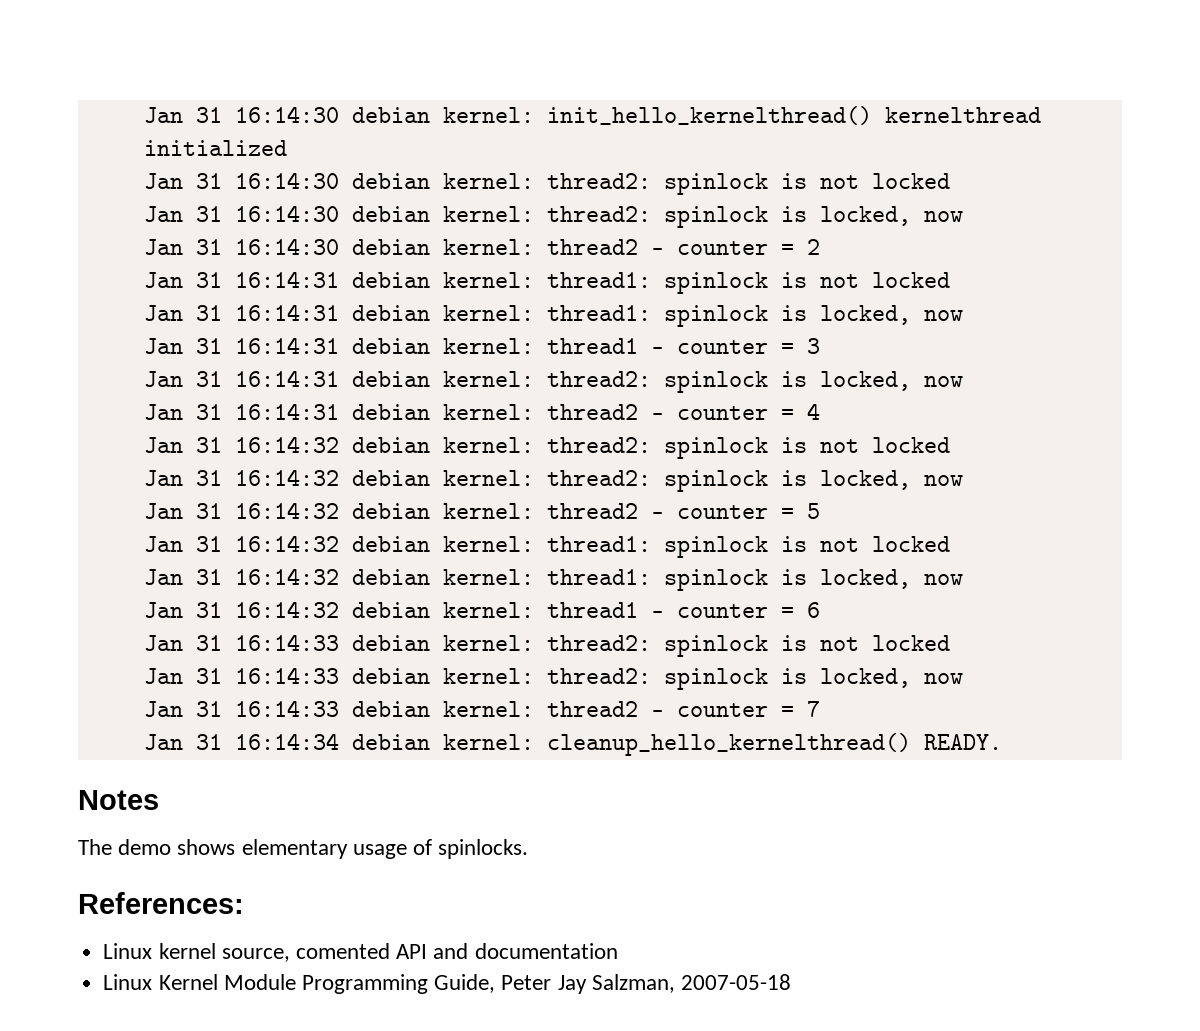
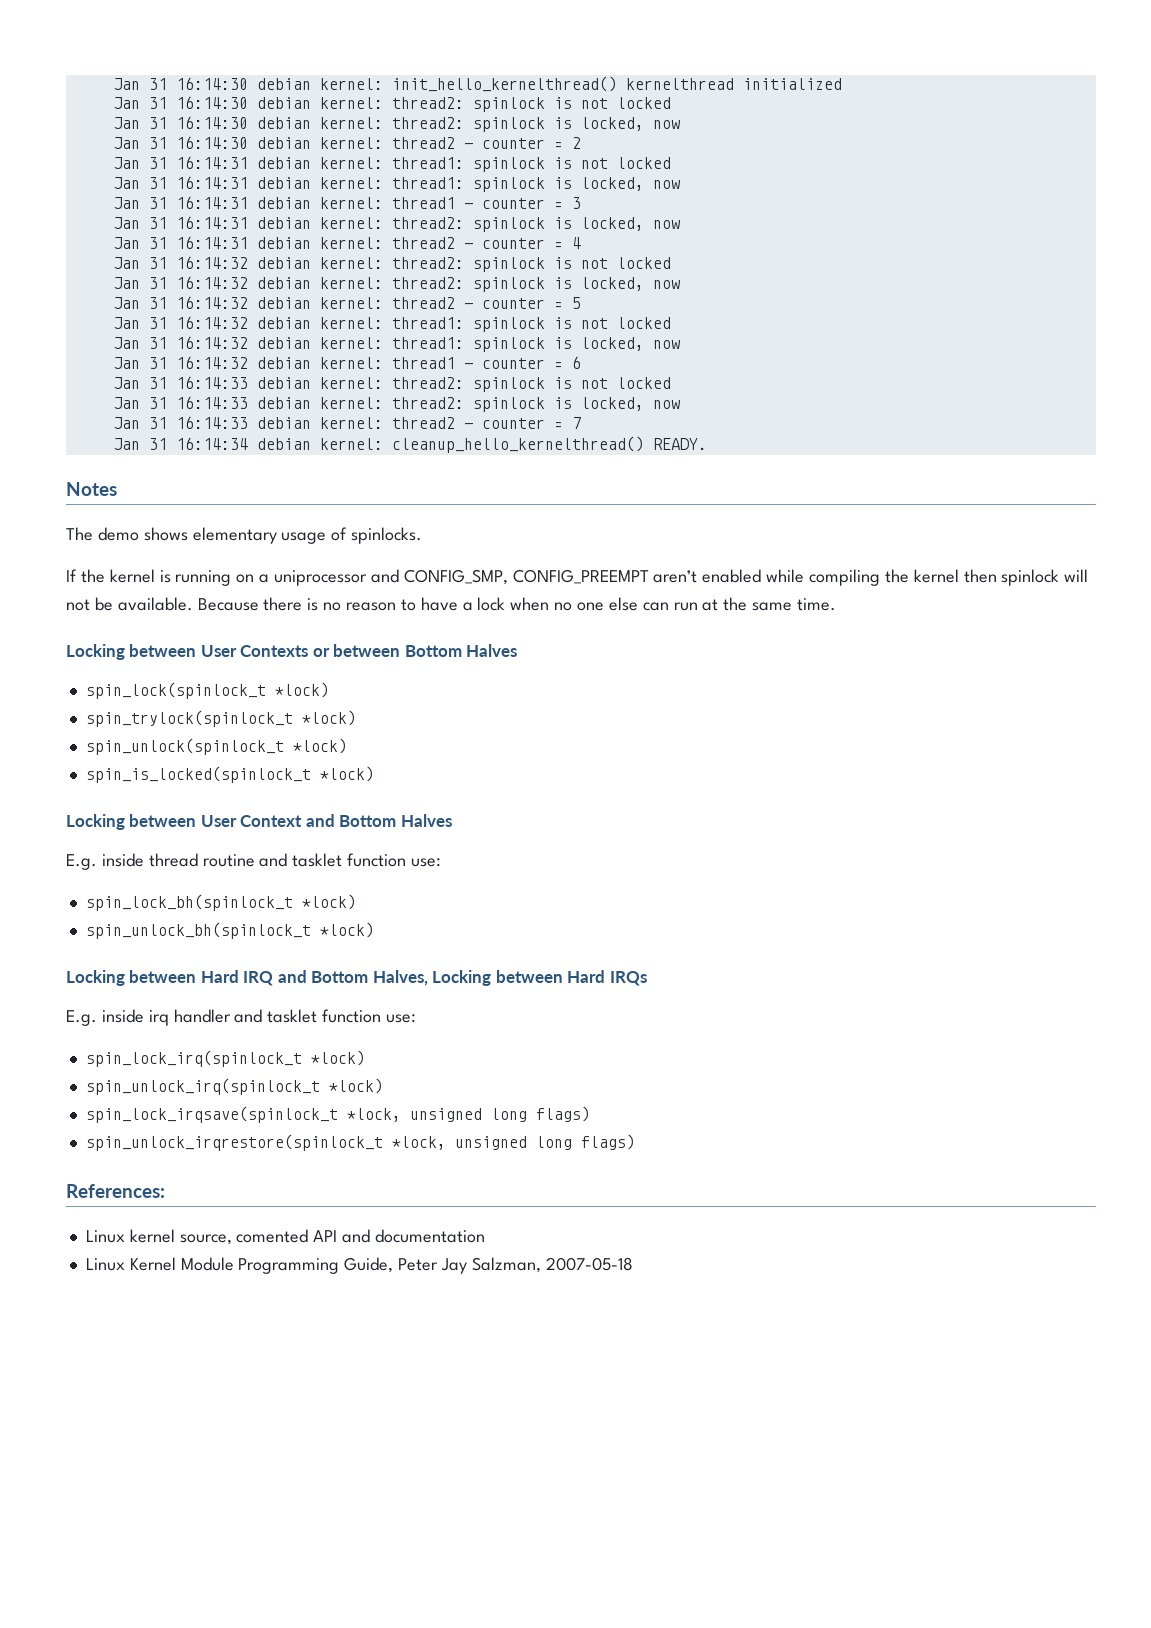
+ If the kernel is running on a uniprocessor and CONFIG_SMP, CONFIG_PREEMPT aren’t enabled while compiling the kernel then spinlock will not be available. Because there is no reason to have a lock when no one else can run at the same time.
+ Locking between User Contexts or between Bottom Halves
+ spin_lock(spinlock_t *lock)
+ spin_trylock(spinlock_t *lock)
+ spin_unlock(spinlock_t *lock)
+ spin_is_locked(spinlock_t *lock)
+ Locking between User Context and Bottom Halves
+ E.g. inside thread routine and tasklet function use:
+ spin_lock_bh(spinlock_t *lock)
+ spin_unlock_bh(spinlock_t *lock)
+ Locking between Hard IRQ and Bottom Halves, Locking between Hard IRQs
+ E.g. inside irq handler and tasklet function use:
+ spin_lock_irq(spinlock_t *lock)
+ spin_unlock_irq(spinlock_t *lock)
+ spin_lock_irqsave(spinlock_t *lock, unsigned long flags)
+ spin_unlock_irqrestore(spinlock_t *lock, unsigned long flags)

